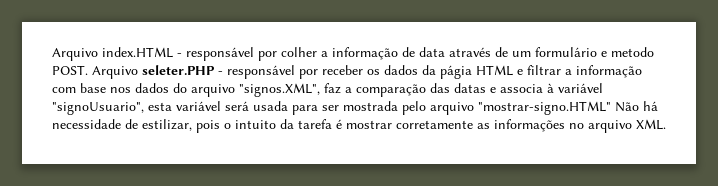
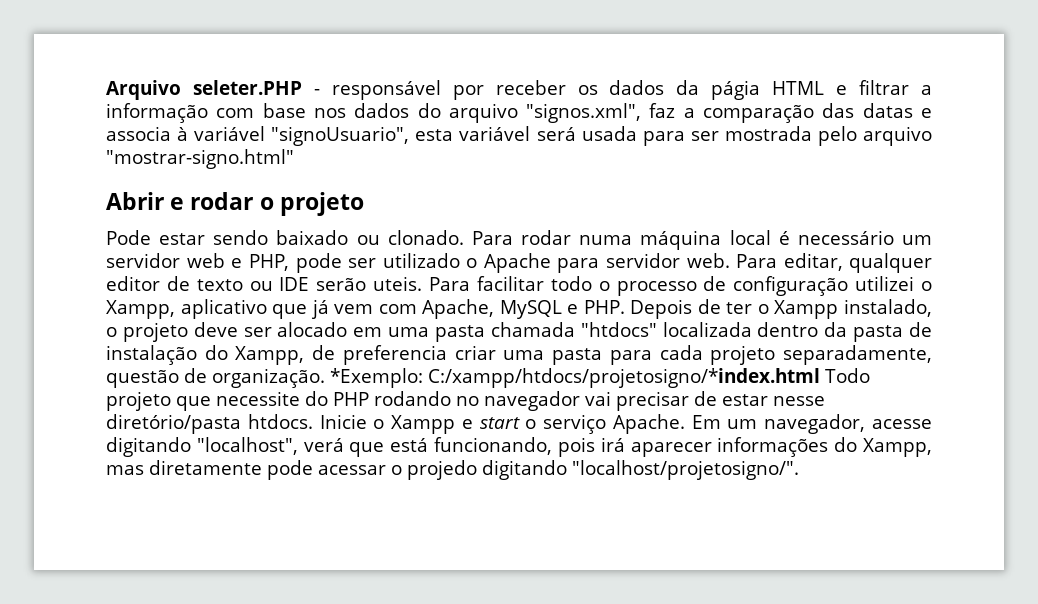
- Arquivo index.HTML - responsável por colher a informação de data através de um formulário e metodo POST. Arquivo seleter.PHP - responsável por receber os dados da págia HTML e filtrar a informação com base nos dados do arquivo "signos.XML", faz a comparação das datas e associa à variável "signoUsuario", esta variável será usada para ser mostrada pelo arquivo "mostrar-signo.HTML" Não há necessidade de estilizar, pois o intuito da tarefa é mostrar corretamente as informações no arquivo XML.
+ Arquivo seleter.PHP - responsável por receber os dados da págia HTML e filtrar a informação com base nos dados do arquivo "signos.xml", faz a comparação das datas e associa à variável "signoUsuario", esta variável será usada para ser mostrada pelo arquivo "mostrar-signo.html"
+ Abrir e rodar o projeto
+ Pode estar sendo baixado ou clonado. Para rodar numa máquina local é necessário um servidor web e PHP, pode ser utilizado o Apache para servidor web. Para editar, qualquer editor de texto ou IDE serão uteis. Para facilitar todo o processo de configuração utilizei o Xampp, aplicativo que já vem com Apache, MySQL e PHP. Depois de ter o Xampp instalado, o projeto deve ser alocado em uma pasta chamada "htdocs" localizada dentro da pasta de instalação do Xampp, de preferencia criar uma pasta para cada projeto separadamente, questão de organização. *Exemplo: C:/xampp/htdocs/projetosigno/*index.html Todo projeto que necessite do PHP rodando no navegador vai precisar de estar nesse diretório/pasta htdocs. Inicie o Xampp e start o serviço Apache. Em um navegador, acesse digitando "localhost", verá que está funcionando, pois irá aparecer informações do Xampp, mas diretamente pode acessar o projedo digitando "localhost/projetosigno/".

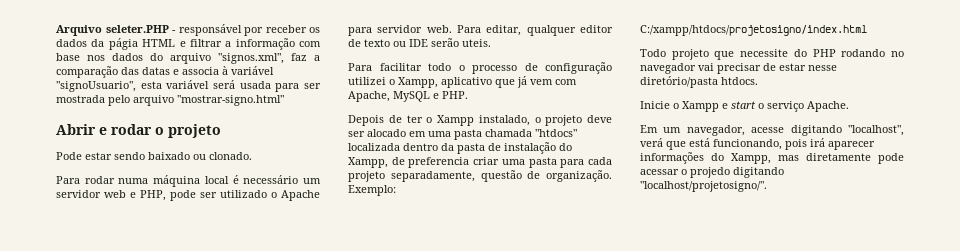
- Pode estar sendo baixado ou clonado. Para rodar numa máquina local é necessário um servidor web e PHP, pode ser utilizado o Apache para servidor web.
+ Pode estar sendo baixado ou clonado.
+ Para rodar numa máquina local é necessário um servidor web e PHP, pode ser utilizado o Apache para servidor web.
- Para editar, qualquer editor de texto ou IDE serão uteis. Para facilitar todo o processo de configuração utilizei o Xampp, aplicativo que já vem com Apache, MySQL e PHP. Depois de ter o Xampp instalado, o projeto deve ser alocado em uma pasta chamada "htdocs" localizada dentro da pasta de instalação do Xampp, de preferencia criar uma pasta para cada projeto separadamente, questão de organização.
+ Para editar, qualquer editor de texto ou IDE serão uteis.
+ Para facilitar todo o processo de configuração utilizei o Xampp, aplicativo que já vem com Apache, MySQL e PHP.
+ Depois de ter o Xampp instalado, o projeto deve ser alocado em uma pasta chamada "htdocs" localizada dentro da pasta de instalação do Xampp, de preferencia criar uma pasta para cada projeto separadamente, questão de organização.
- *Exemplo: C:/xampp/htdocs/projetosigno/*index.html Todo projeto que necessite do PHP rodando no navegador vai precisar de estar nesse diretório/pasta htdocs. Inicie o Xampp e start o serviço Apache. Em um navegador, acesse digitando "localhost", verá que está funcionando, pois irá aparecer informações do Xampp, mas diretamente pode acessar o projedo digitando "localhost/projetosigno/".
+ Exemplo: C:/xampp/htdocs/projetosigno/index.html
+ Todo projeto que necessite do PHP rodando no navegador vai precisar de estar nesse diretório/pasta htdocs.
+ Inicie o Xampp e start o serviço Apache.
+ Em um navegador, acesse digitando "localhost", verá que está funcionando, pois irá aparecer informações do Xampp, mas diretamente pode acessar o projedo digitando "localhost/projetosigno/".

